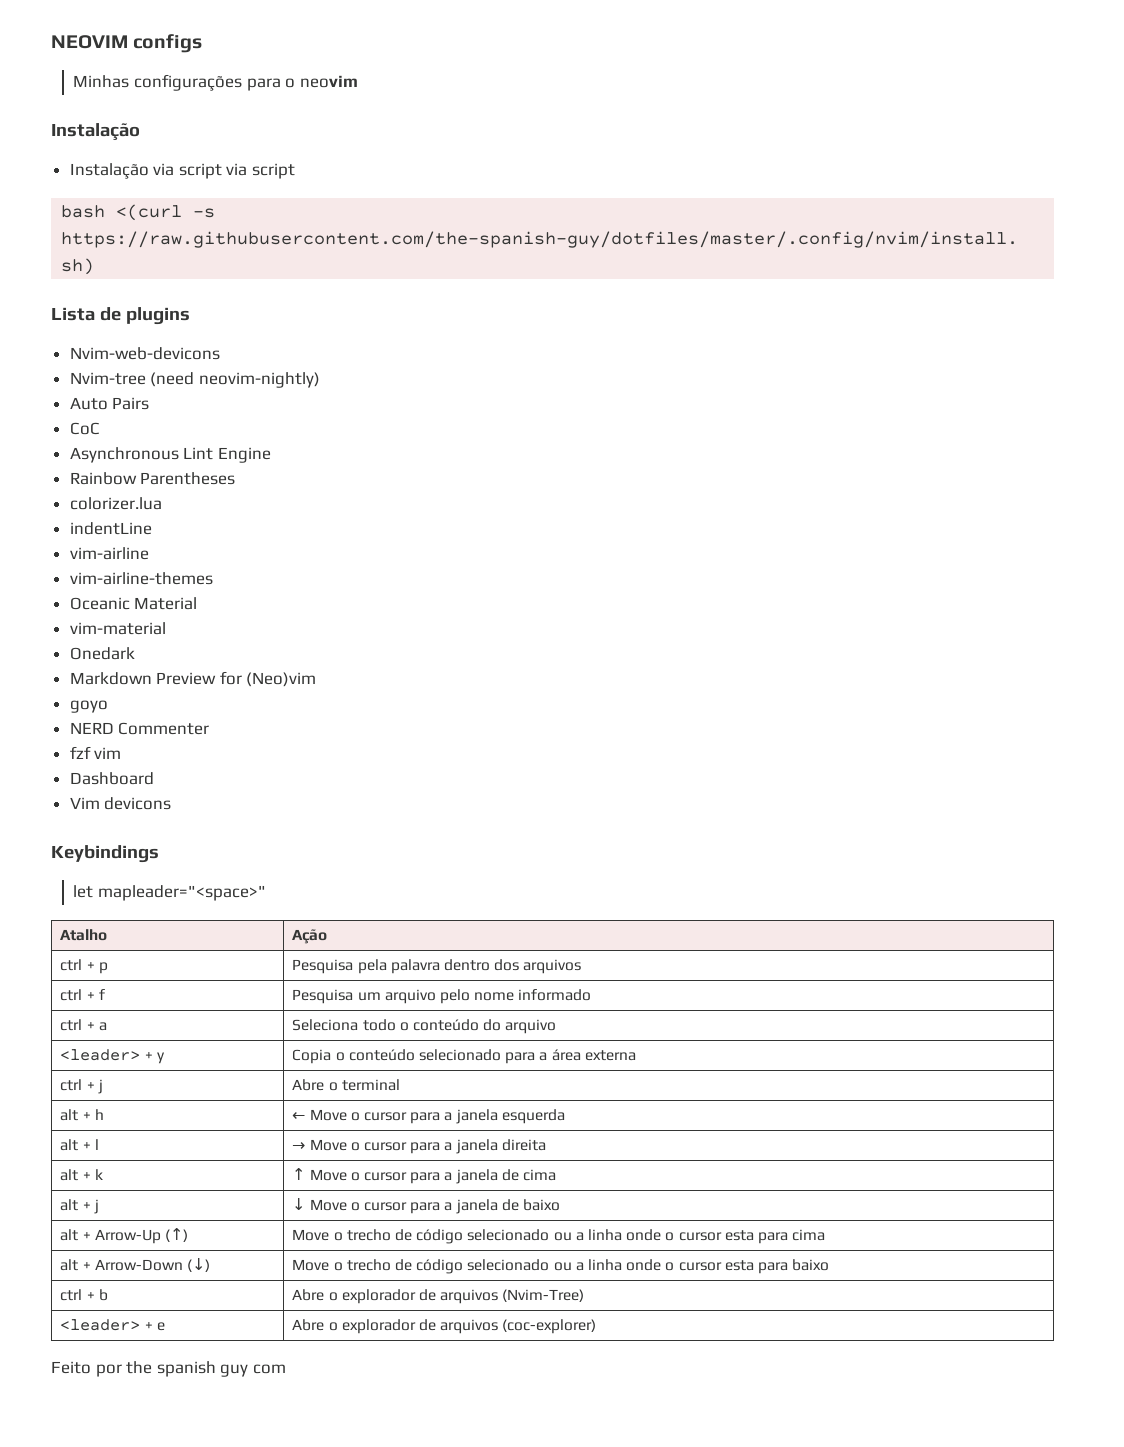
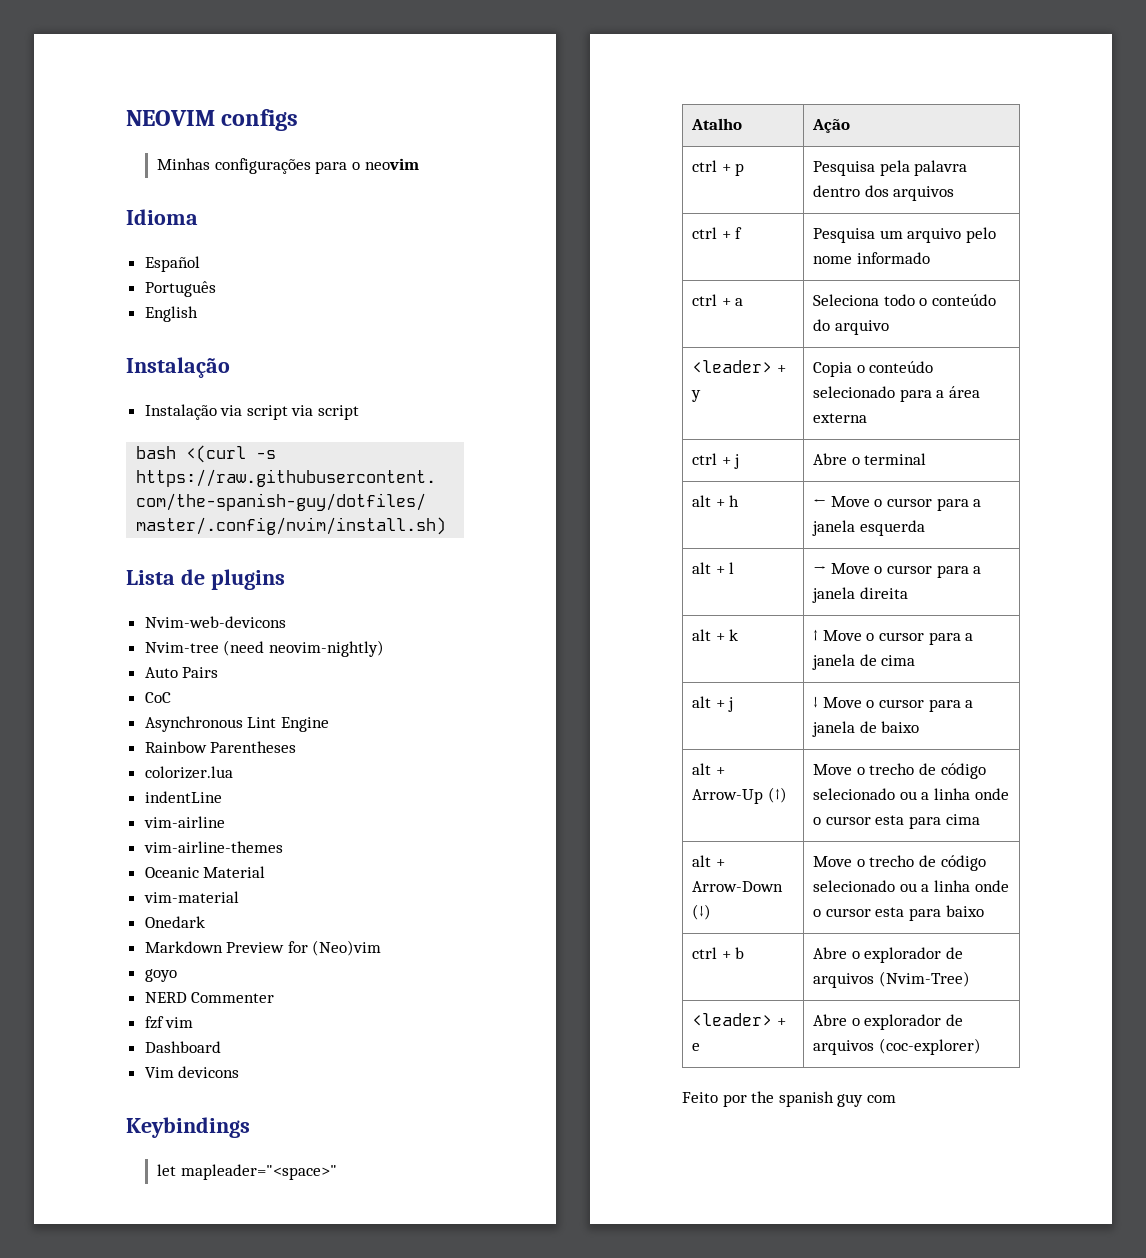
+ Idioma
+ Español
+ Português
+ English

